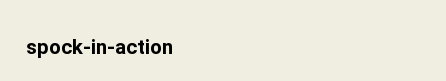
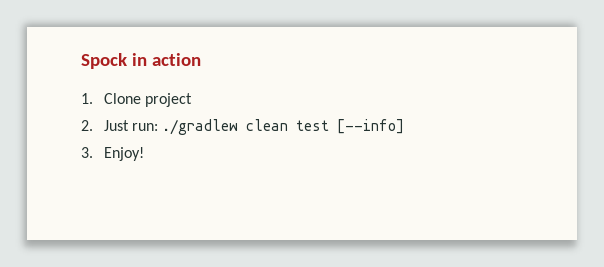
- spock-in-action
+ Spock in action
+ 1. Clone project
+ 2. Just run: ./gradlew clean test [--info]
+ 3. Enjoy!

